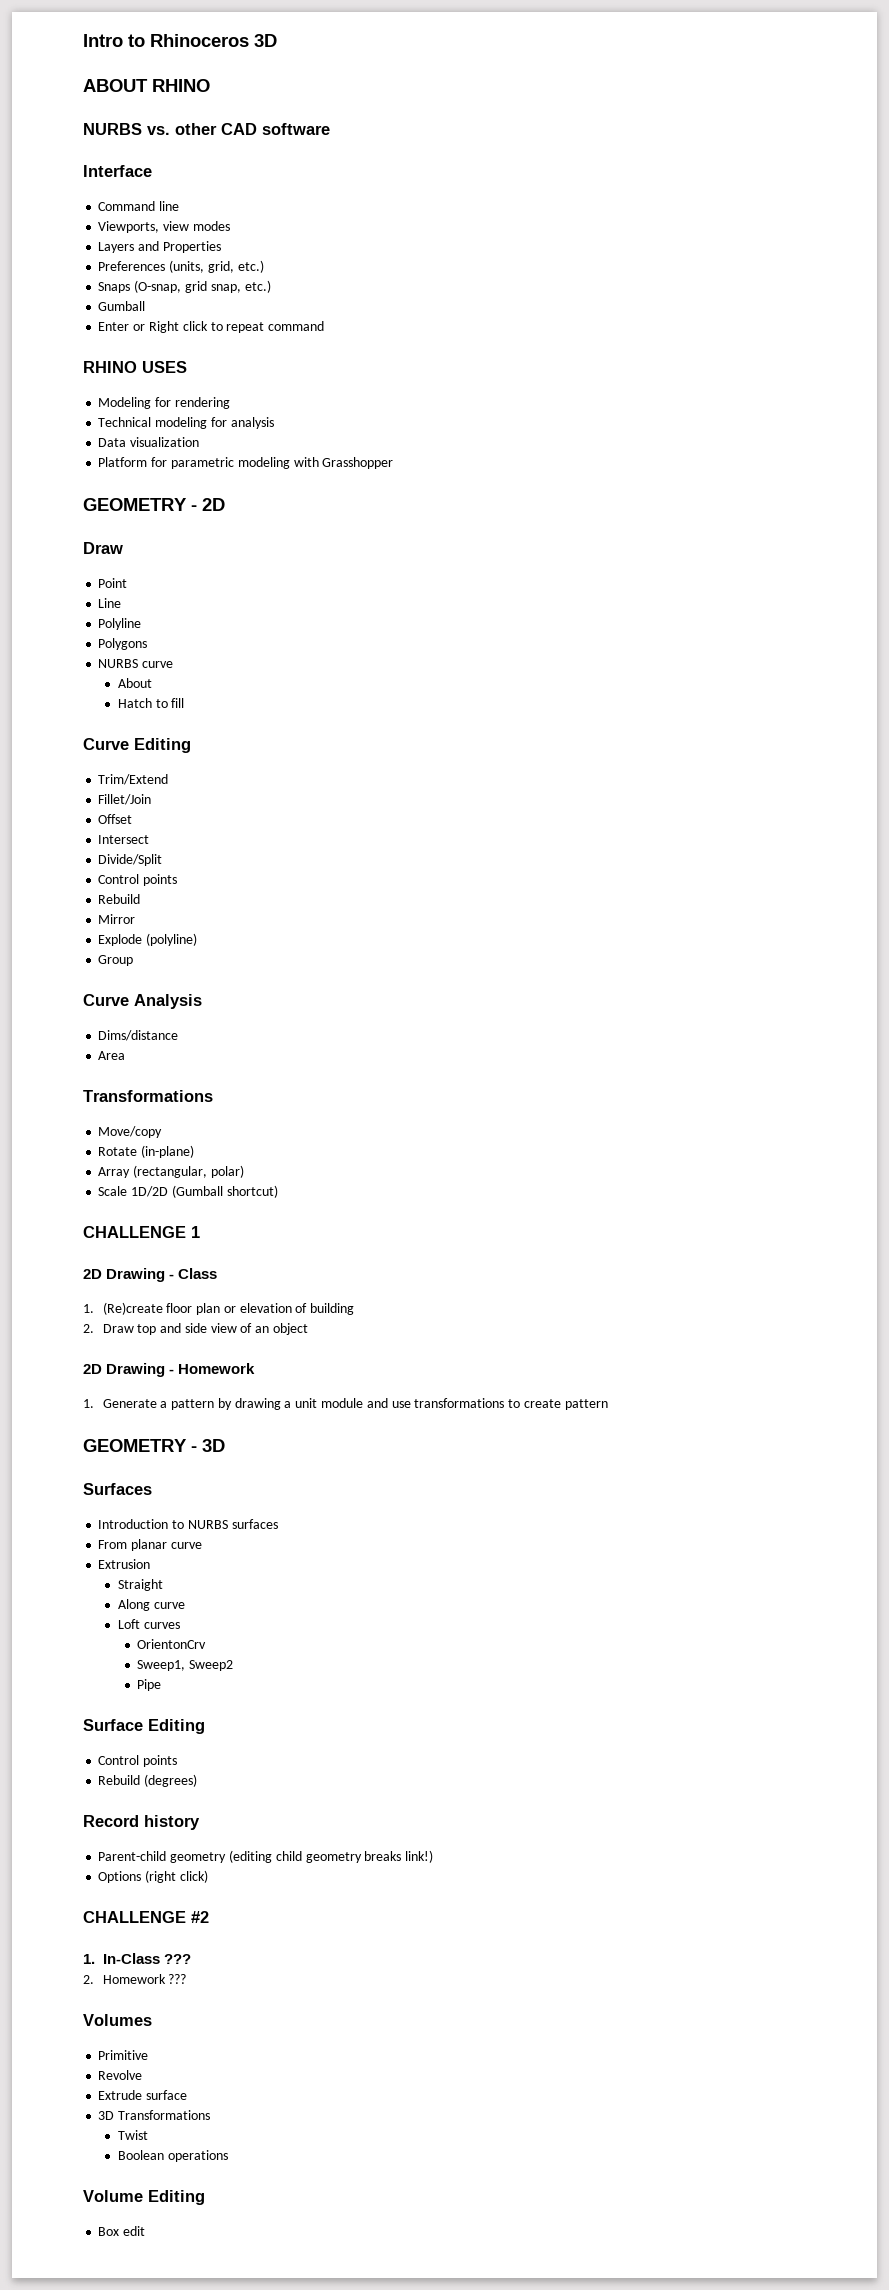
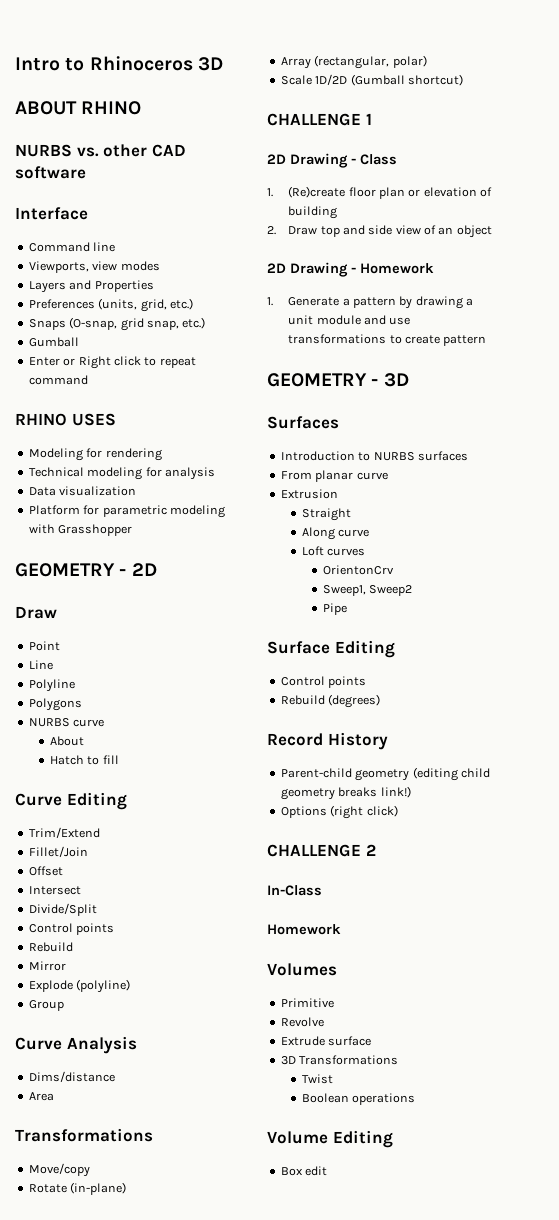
- Record history
+ Record History
- CHALLENGE #2
- 1. In-Class ???
- 2. Homework ???
+ CHALLENGE 2
+ In-Class
+ Homework

